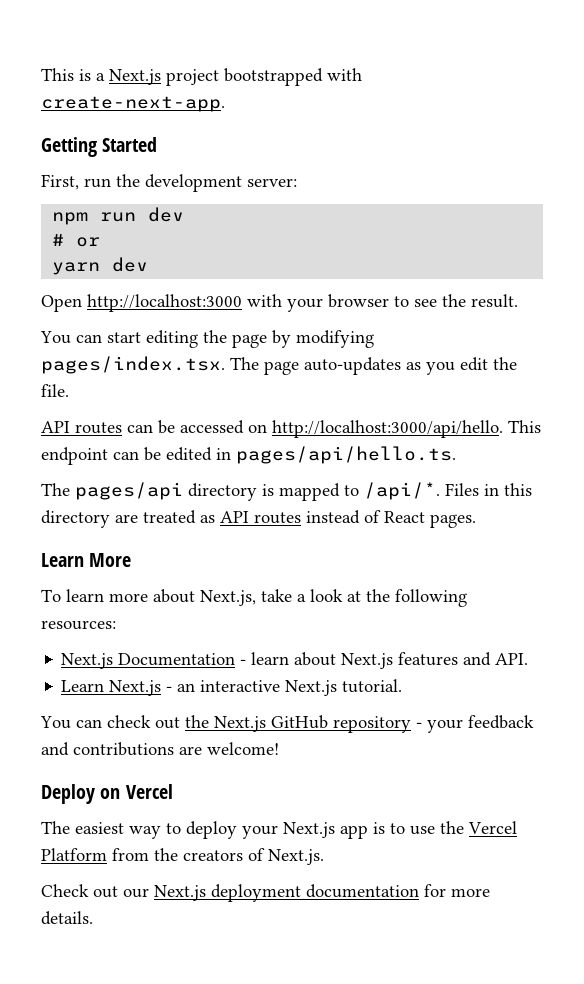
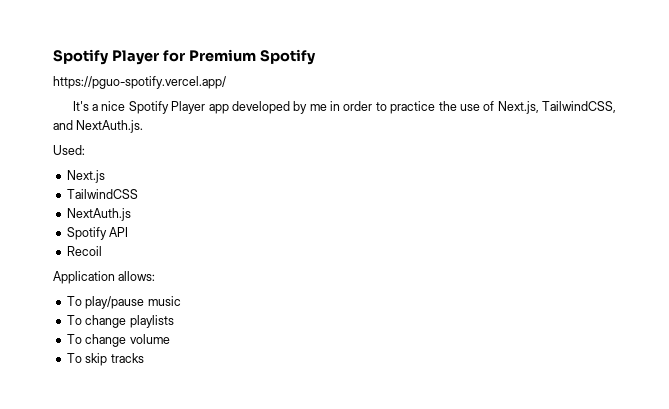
- This is a Next.js project bootstrapped with create-next-app.
- Getting Started
- First, run the development server:
- npm run dev
- # or
- yarn dev
- Open http://localhost:3000 with your browser to see the result.
- You can start editing the page by modifying pages/index.tsx. The page auto-updates as you edit the file.
- API routes can be accessed on http://localhost:3000/api/hello. This endpoint can be edited in pages/api/hello.ts.
- The pages/api directory is mapped to /api/*. Files in this directory are treated as API routes instead of React pages.
- Learn More
- To learn more about Next.js, take a look at the following resources:
- Next.js Documentation - learn about Next.js features and API.
- Learn Next.js - an interactive Next.js tutorial.
- You can check out the Next.js GitHub repository - your feedback and contributions are welcome!
- Deploy on Vercel
- The easiest way to deploy your Next.js app is to use the Vercel Platform from the creators of Next.js.
- Check out our Next.js deployment documentation for more details.
+ Spotify Player for Premium Spotify
+ https://pguo-spotify.vercel.app/
+ It's a nice Spotify Player app developed by me in order to practice the use of Next.js, TailwindCSS, and NextAuth.js.
+ Used:
+ Next.js
+ TailwindCSS
+ NextAuth.js
+ Spotify API
+ Recoil
+ Application allows:
+ To play/pause music
+ To change playlists
+ To change volume
+ To skip tracks

